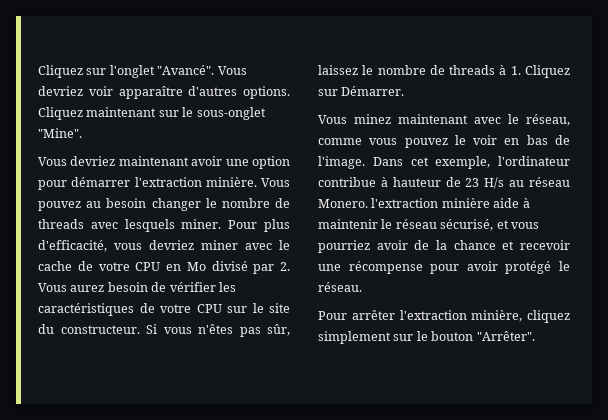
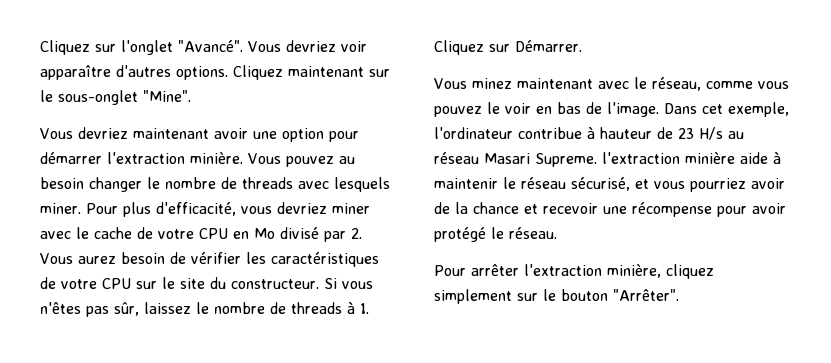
- Dans cet exemple, l'ordinateur contribue à hauteur de 23 H/s au réseau Monero. l'extraction minière aide à maintenir le réseau sécurisé, et vous pourriez avoir de la chance et recevoir une récompense pour avoir protégé le réseau.
+ Dans cet exemple, l'ordinateur contribue à hauteur de 23 H/s au réseau Masari Supreme. l'extraction minière aide à maintenir le réseau sécurisé, et vous pourriez avoir de la chance et recevoir une récompense pour avoir protégé le réseau.

